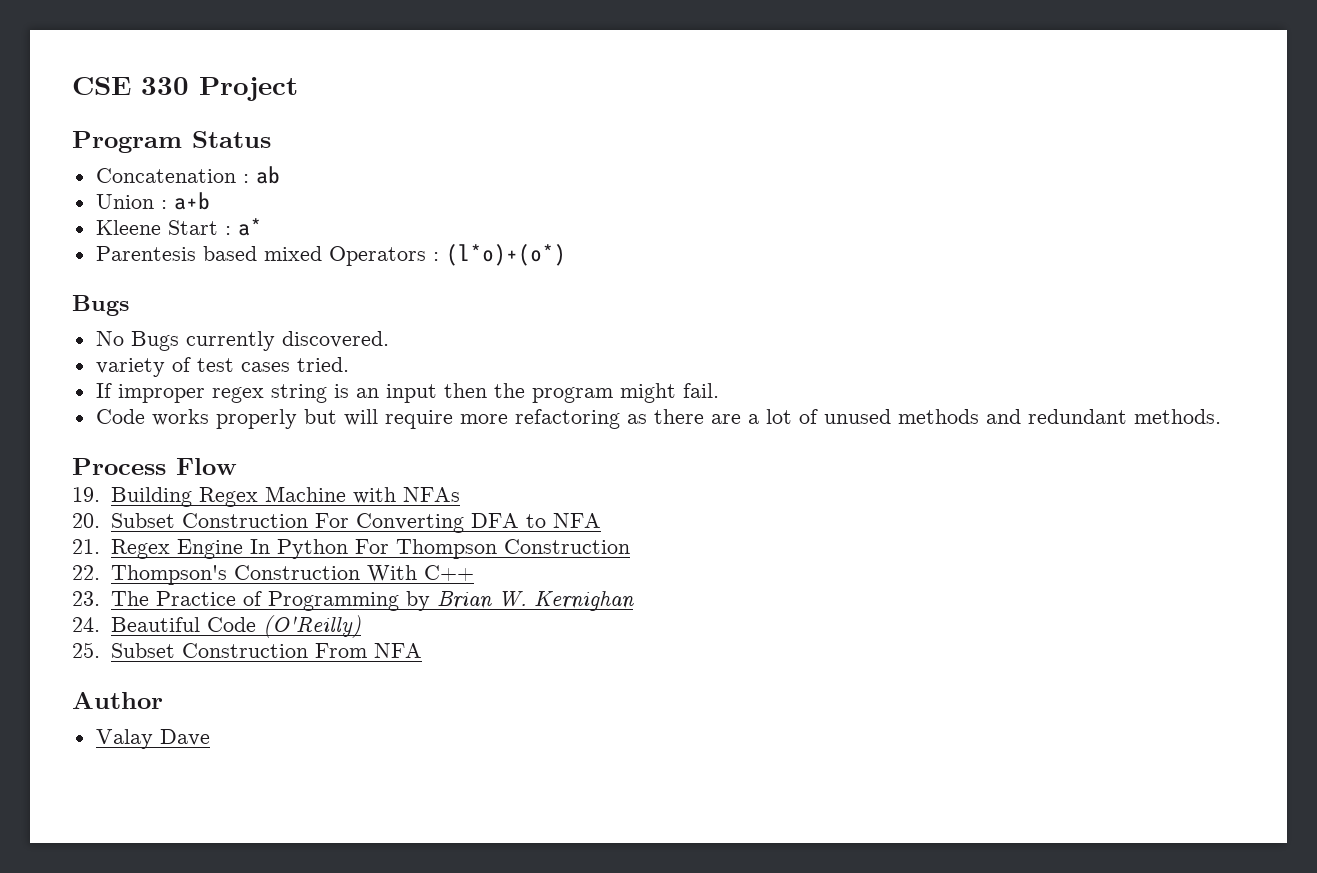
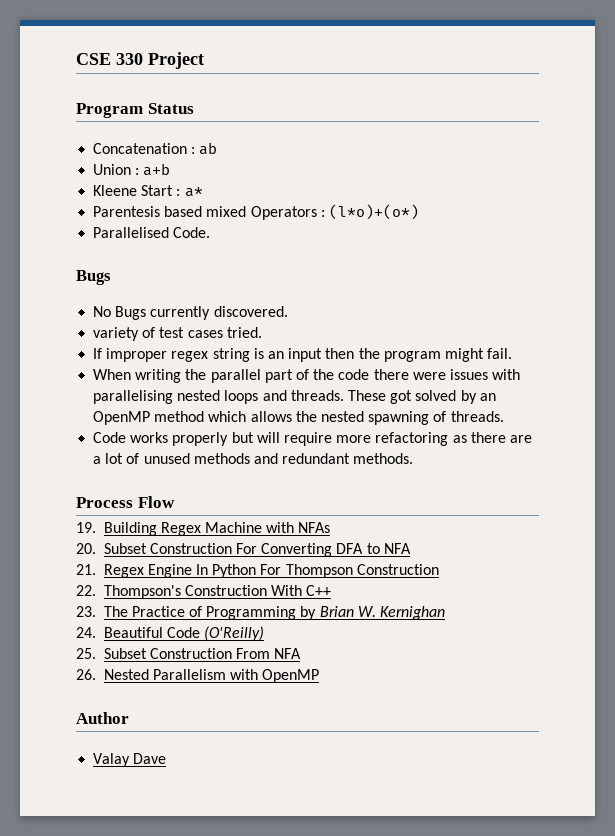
+ Parallelised Code.
+ When writing the parallel part of the code there were issues with parallelising nested loops and threads. These got solved by an OpenMP method which allows the nested spawning of threads.
+ 26. Nested Parallelism with OpenMP

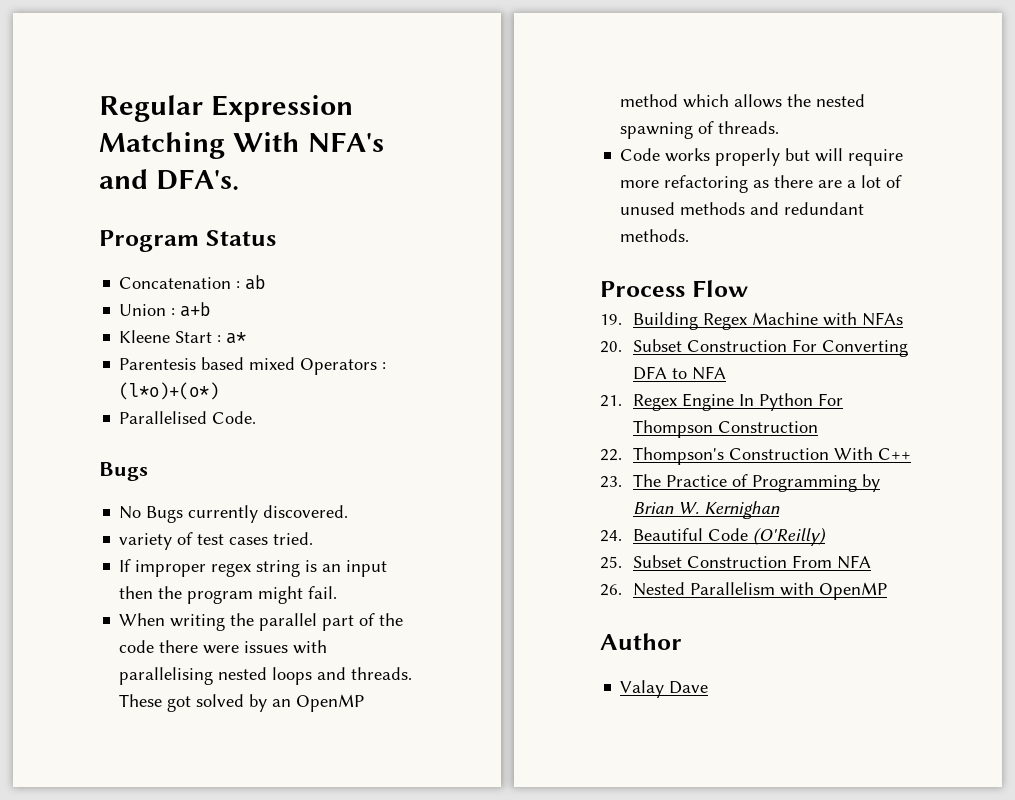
- CSE 330 Project
+ Regular Expression Matching With NFA's and DFA's.

